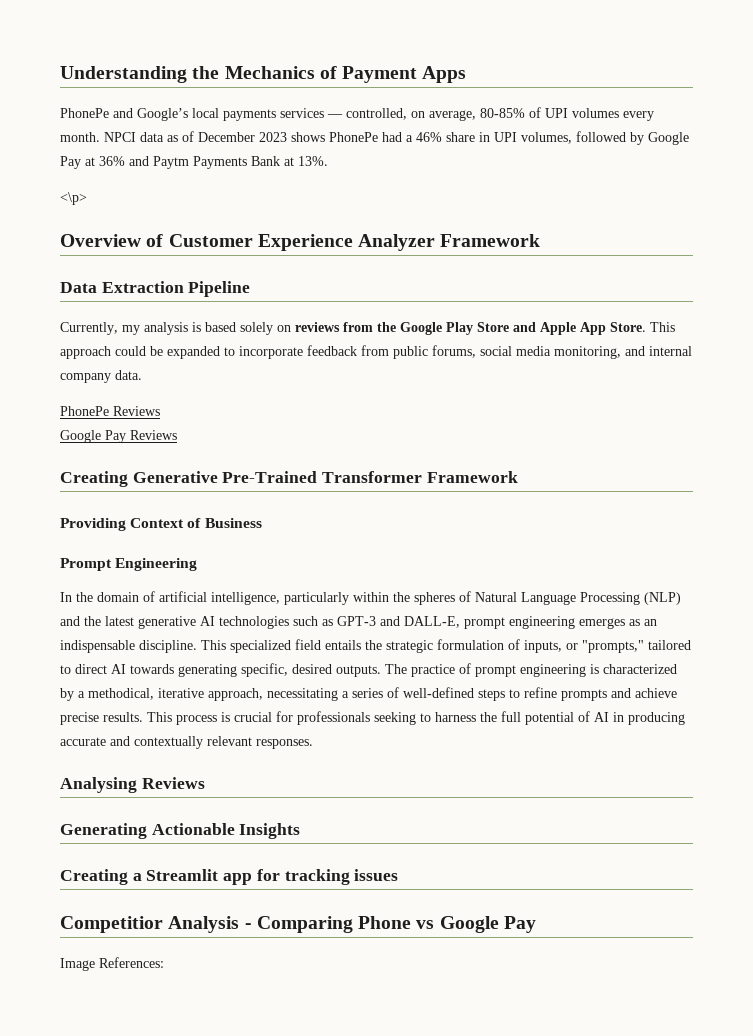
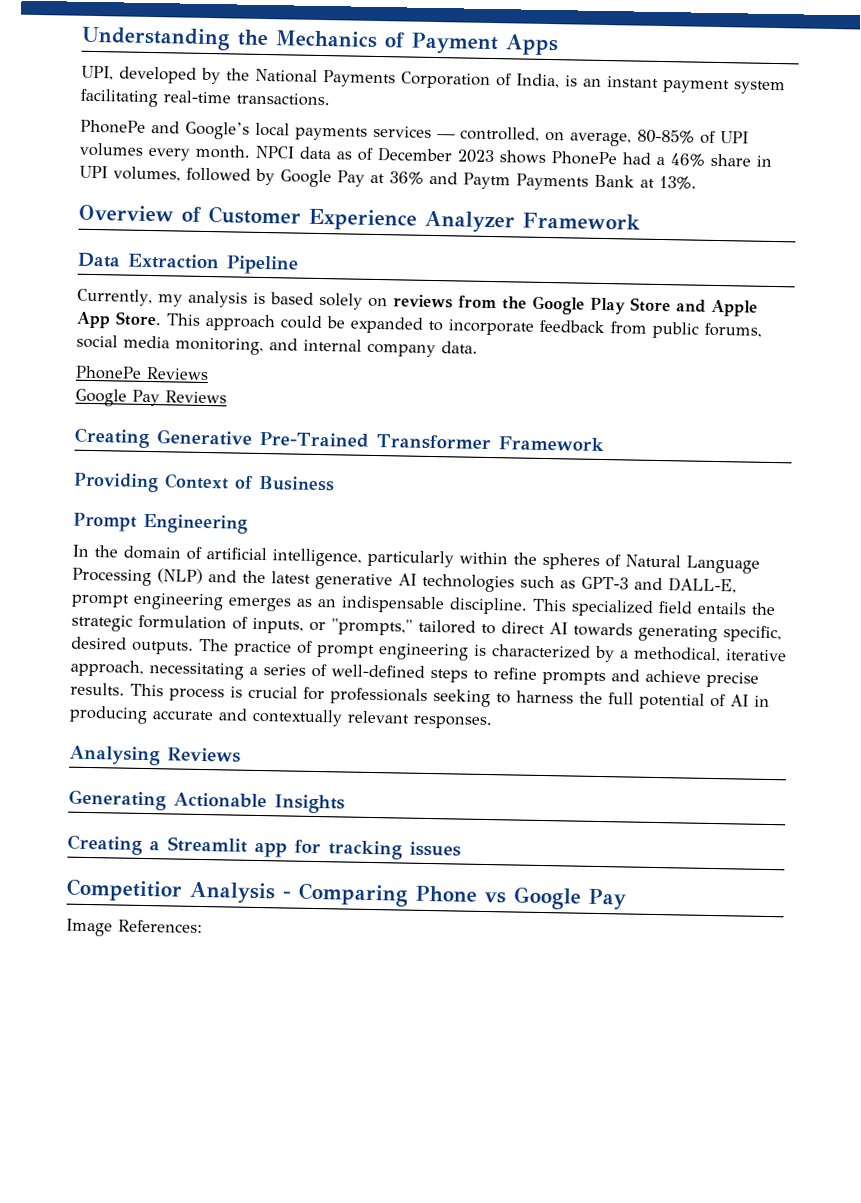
+ UPI, developed by the National Payments Corporation of India, is an instant payment system facilitating real-time transactions.
- <\p>

